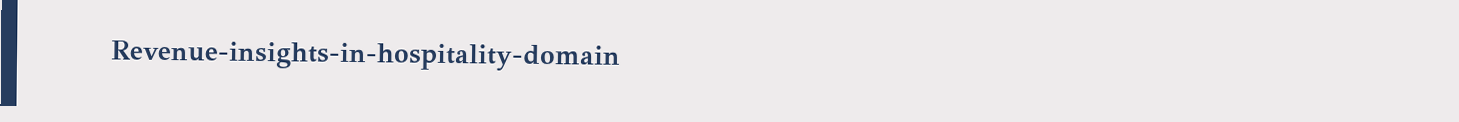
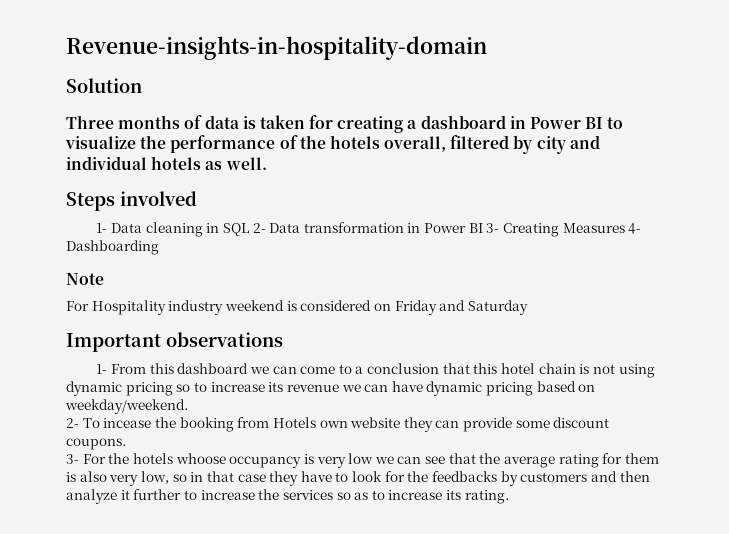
+ Solution
+ Three months of data is taken for creating a dashboard in Power BI to visualize the performance of the hotels overall, filtered by city and individual hotels as well.
+ Steps involved
+ 1- Data cleaning in SQL 2- Data transformation in Power BI 3- Creating Measures 4- Dashboarding
+ Note
+ For Hospitality industry weekend is considered on Friday and Saturday
+ Important observations
+ 1- From this dashboard we can come to a conclusion that this hotel chain is not using dynamic pricing so to increase its revenue we can have dynamic pricing based on weekday/weekend.
+ 2- To incease the booking from Hotels own website they can provide some discount coupons.
+ 3- For the hotels whoose occupancy is very low we can see that the average rating for them is also very low, so in that case they have to look for the feedbacks by customers and then analyze it further to increase the services so as to increase its rating.

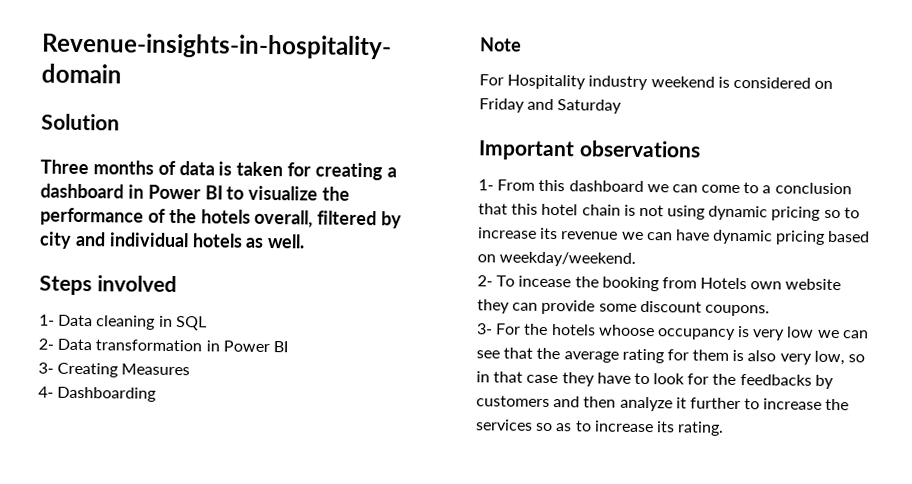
- 1- Data cleaning in SQL 2- Data transformation in Power BI 3- Creating Measures 4- Dashboarding
+ 1- Data cleaning in SQL
+ 2- Data transformation in Power BI
+ 3- Creating Measures
+ 4- Dashboarding

